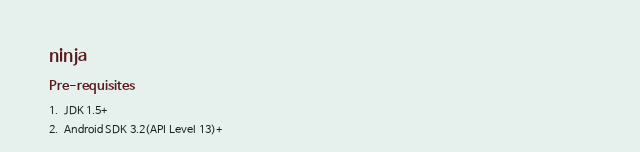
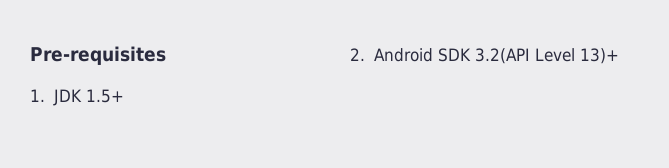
- ninja

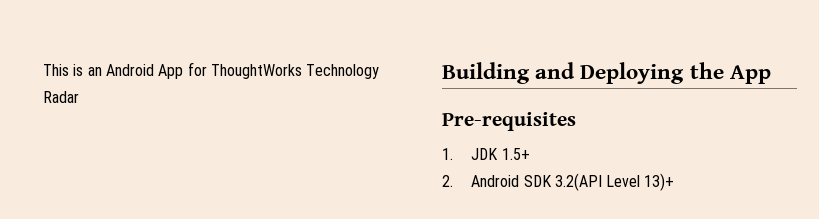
+ This is an Android App for ThoughtWorks Technology Radar
+ Building and Deploying the App

